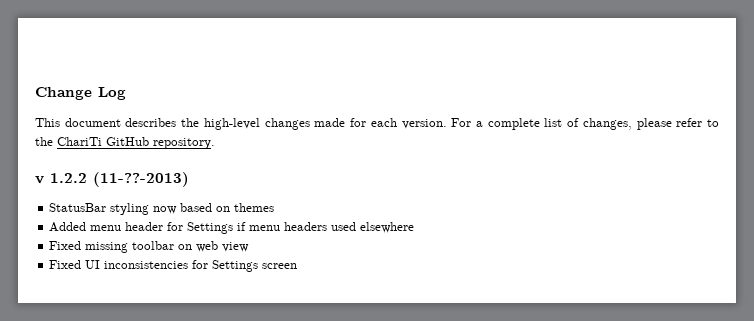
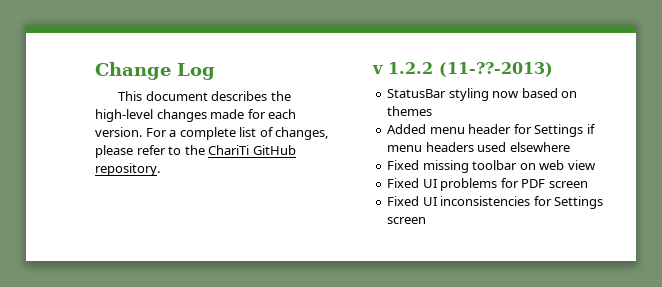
+ Fixed UI problems for PDF screen

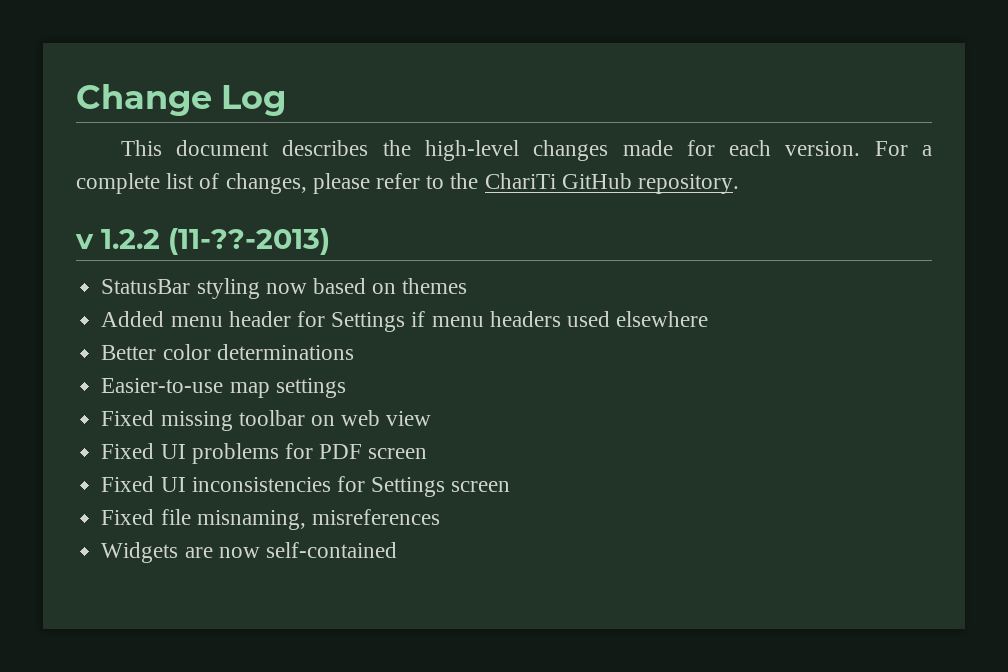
+ Better color determinations
+ Easier-to-use map settings
+ Fixed file misnaming, misreferences
+ Widgets are now self-contained

